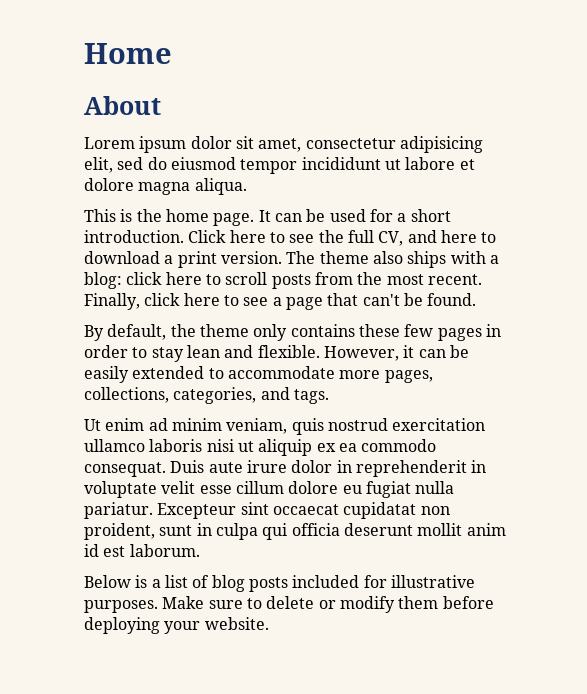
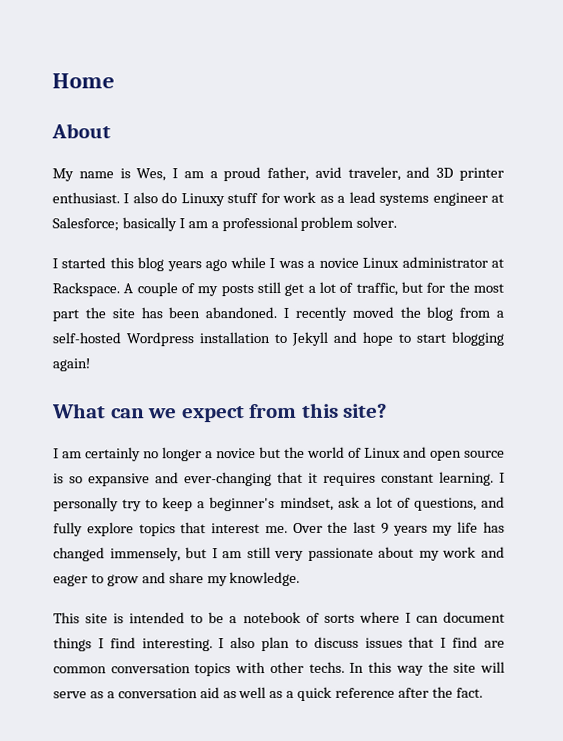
- Lorem ipsum dolor sit amet, consectetur adipisicing elit, sed do eiusmod tempor incididunt ut labore et dolore magna aliqua.
- This is the home page. It can be used for a short introduction. Click here to see the full CV, and here to download a print version. The theme also ships with a blog: click here to scroll posts from the most recent. Finally, click here to see a page that can't be found.
- By default, the theme only contains these few pages in order to stay lean and flexible. However, it can be easily extended to accommodate more pages, collections, categories, and tags.
- Ut enim ad minim veniam, quis nostrud exercitation ullamco laboris nisi ut aliquip ex ea commodo consequat. Duis aute irure dolor in reprehenderit in voluptate velit esse cillum dolore eu fugiat nulla pariatur. Excepteur sint occaecat cupidatat non proident, sunt in culpa qui officia deserunt mollit anim id est laborum.
- Below is a list of blog posts included for illustrative purposes. Make sure to delete or modify them before deploying your website.
+ My name is Wes, I am a proud father, avid traveler, and 3D printer enthusiast. I also do Linuxy stuff for work as a lead systems engineer at Salesforce; basically I am a professional problem solver.
+ I started this blog years ago while I was a novice Linux administrator at Rackspace. A couple of my posts still get a lot of traffic, but for the most part the site has been abandoned. I recently moved the blog from a self-hosted Wordpress installation to Jekyll and hope to start blogging again!
+ What can we expect from this site?
+ I am certainly no longer a novice but the world of Linux and open source is so expansive and ever-changing that it requires constant learning. I personally try to keep a beginner's mindset, ask a lot of questions, and fully explore topics that interest me. Over the last 9 years my life has changed immensely, but I am still very passionate about my work and eager to grow and share my knowledge.
+ This site is intended to be a notebook of sorts where I can document things I find interesting. I also plan to discuss issues that I find are common conversation topics with other techs. In this way the site will serve as a conversation aid as well as a quick reference after the fact.

